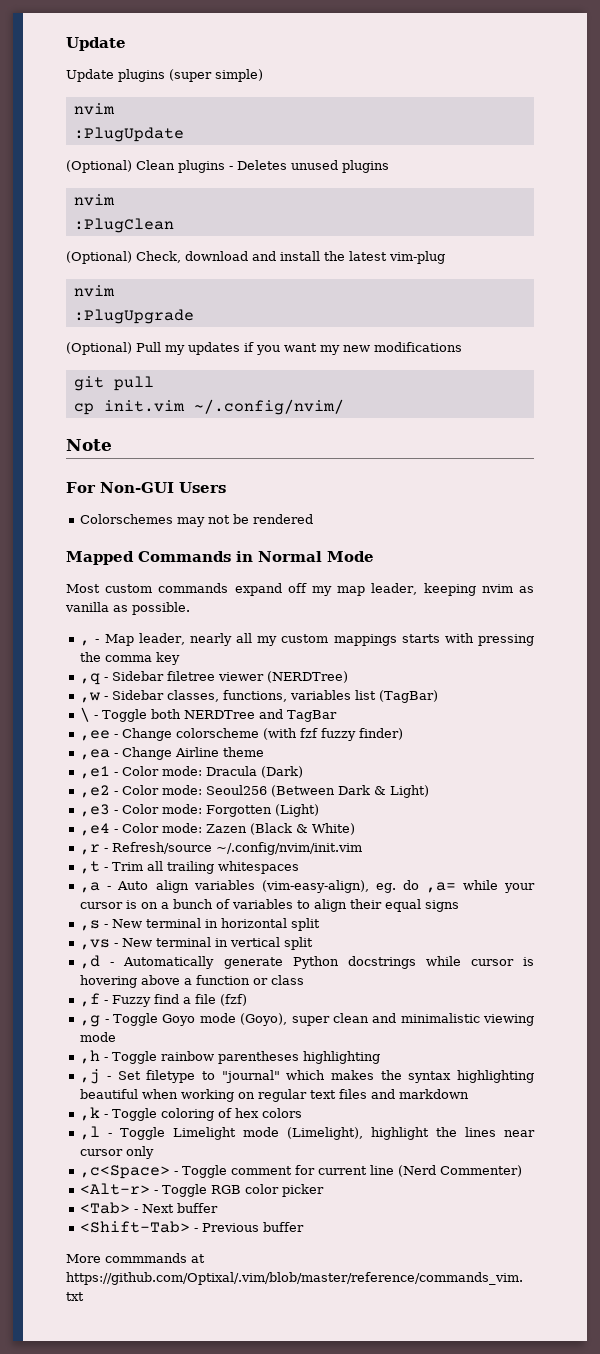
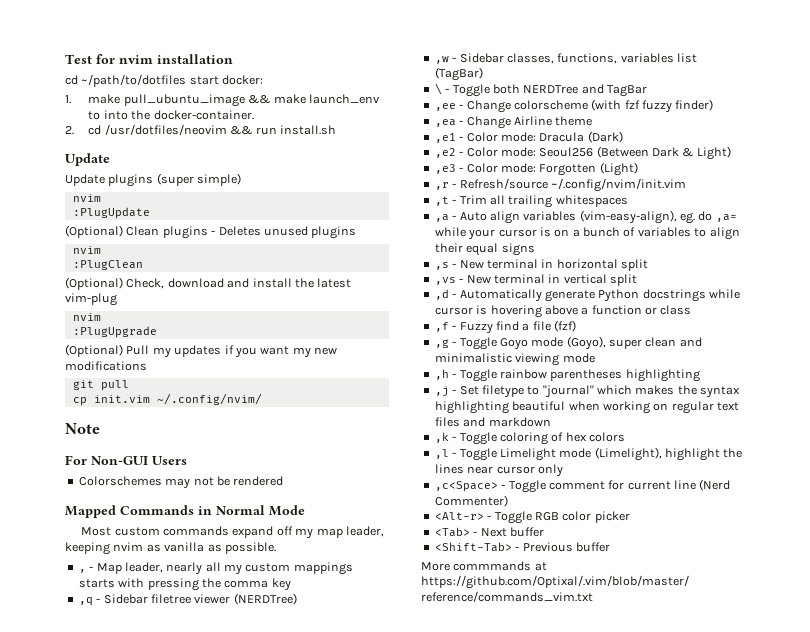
+ Test for nvim installation
+ cd ~/path/to/dotfiles start docker:
+ 1. make pull_ubuntu_image && make launch_env to into the docker-container.
+ 2. cd /usr/dotfiles/neovim && run install.sh
- ,e4 - Color mode: Zazen (Black & White)

